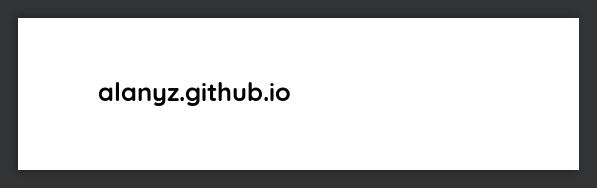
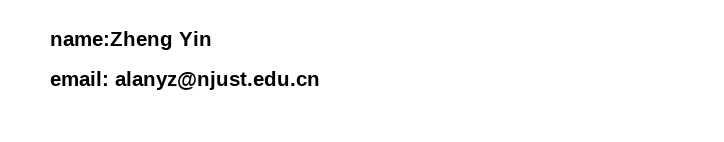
- alanyz.github.io
+ name:Zheng Yin
+ email: alanyz@njust.edu.cn

